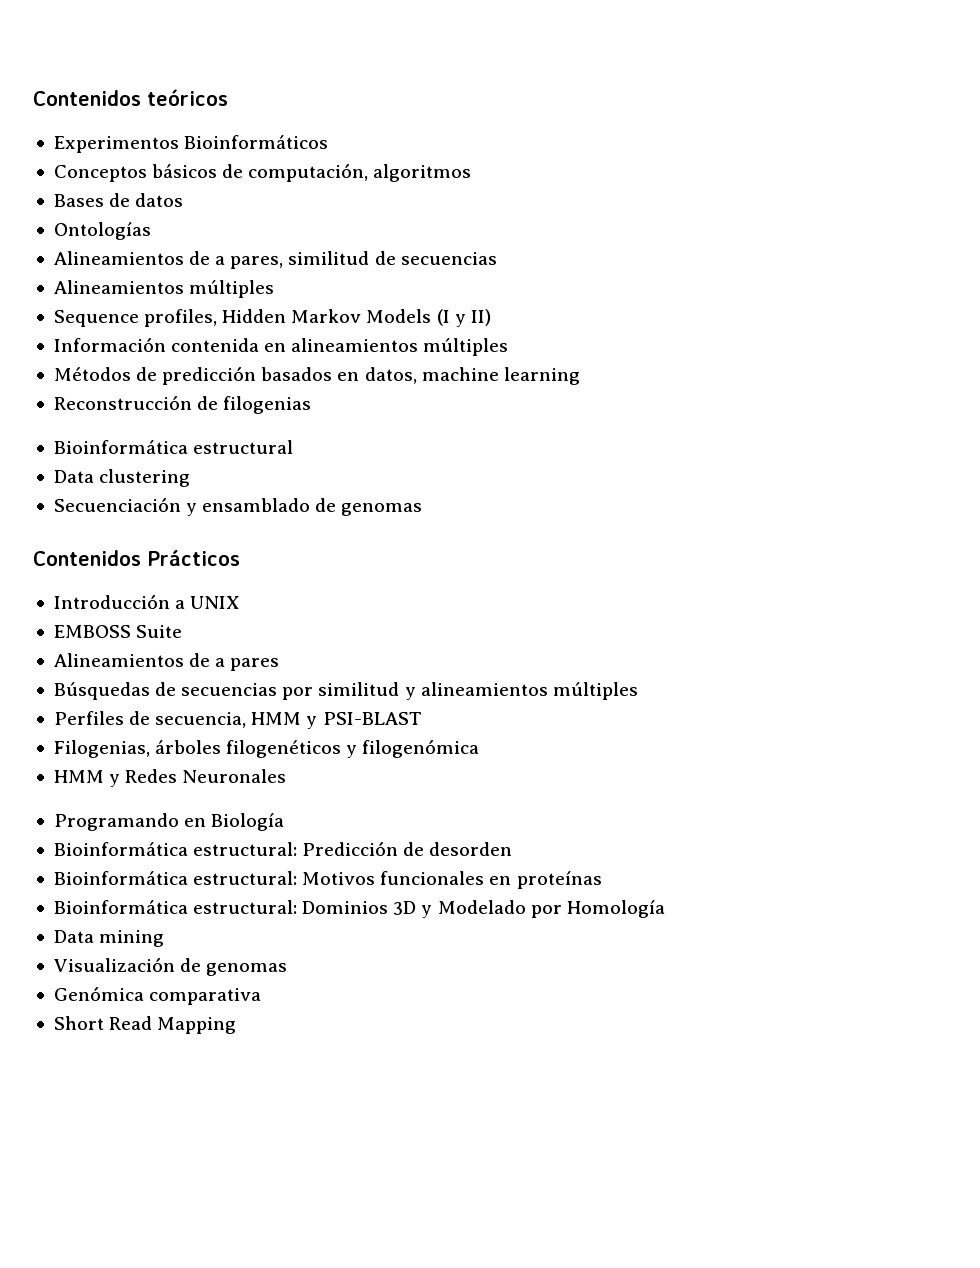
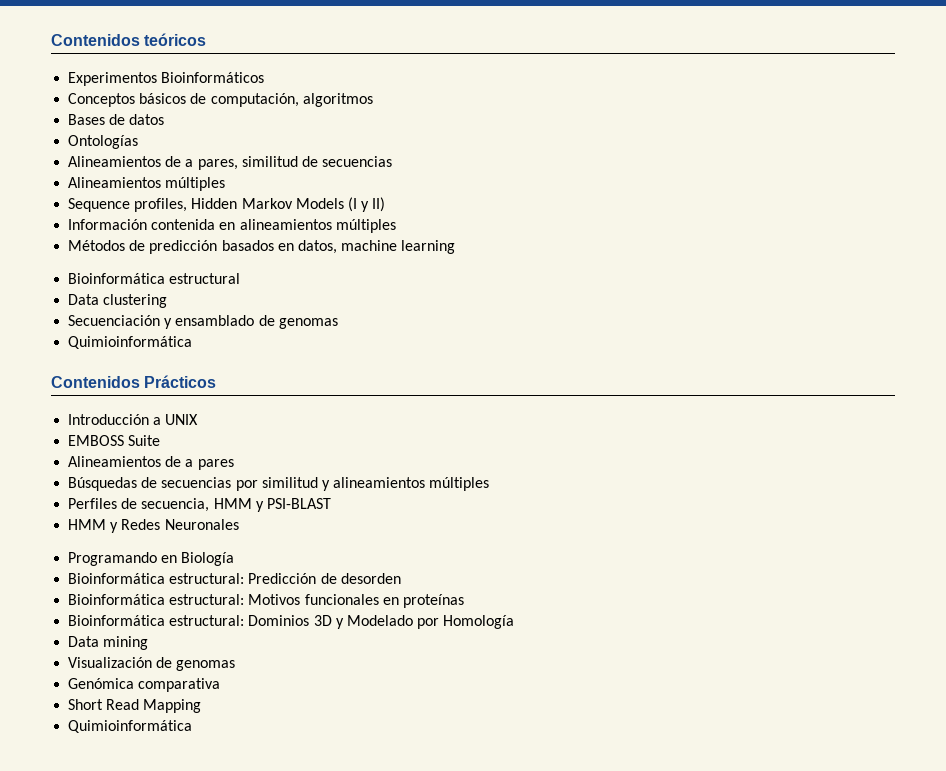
- Reconstrucción de filogenias
  Secuenciación y ensamblado de genomas
+ Quimioinformática
- Filogenias, árboles filogenéticos y filogenómica
  Short Read Mapping
+ Quimioinformática

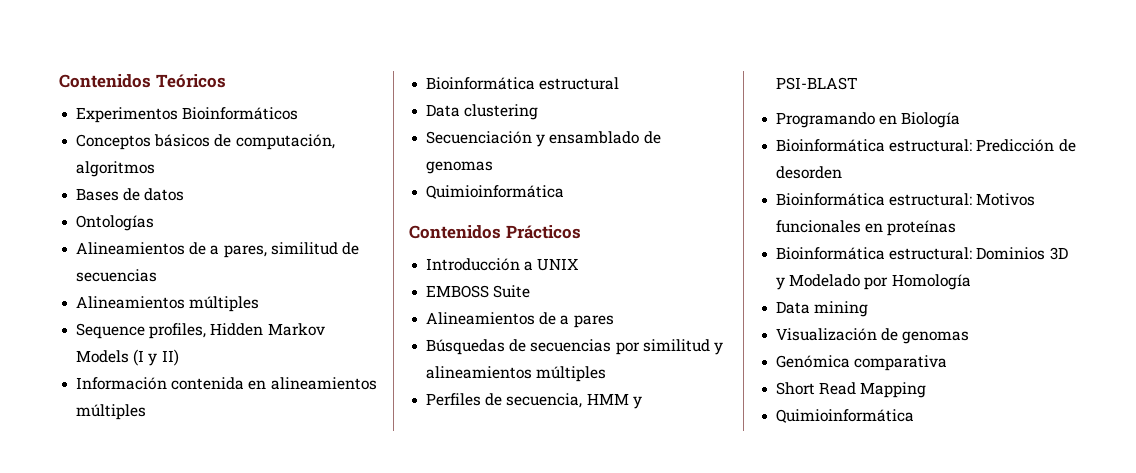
- Contenidos teóricos
+ Contenidos Teóricos
- Métodos de predicción basados en datos, machine learning
- HMM y Redes Neuronales

